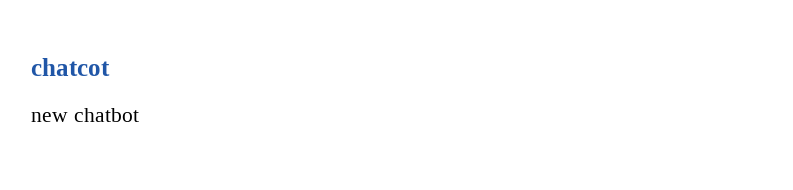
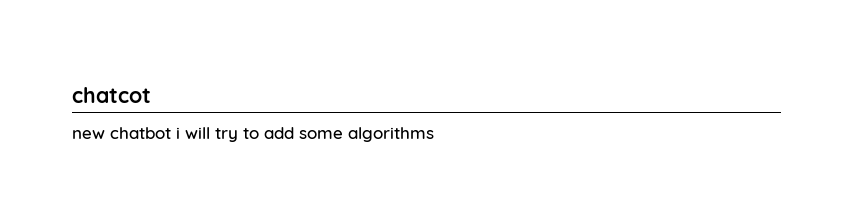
- new chatbot
+ new chatbot i will try to add some algorithms

